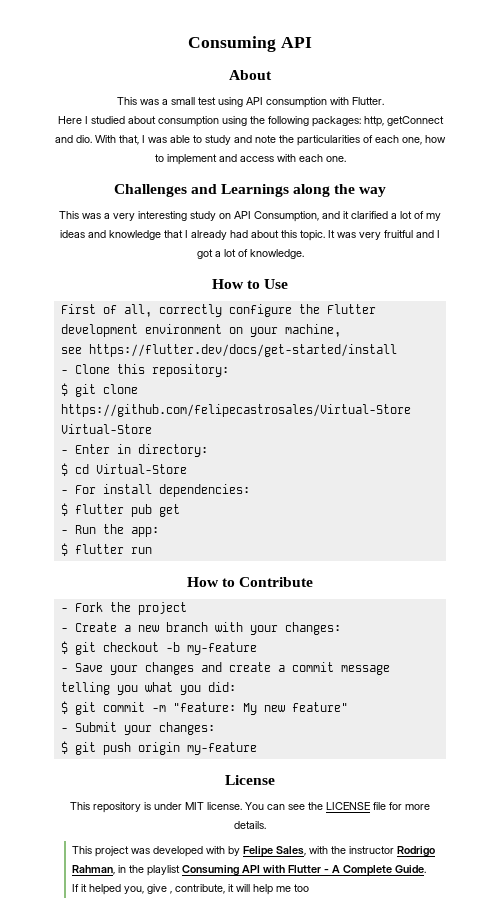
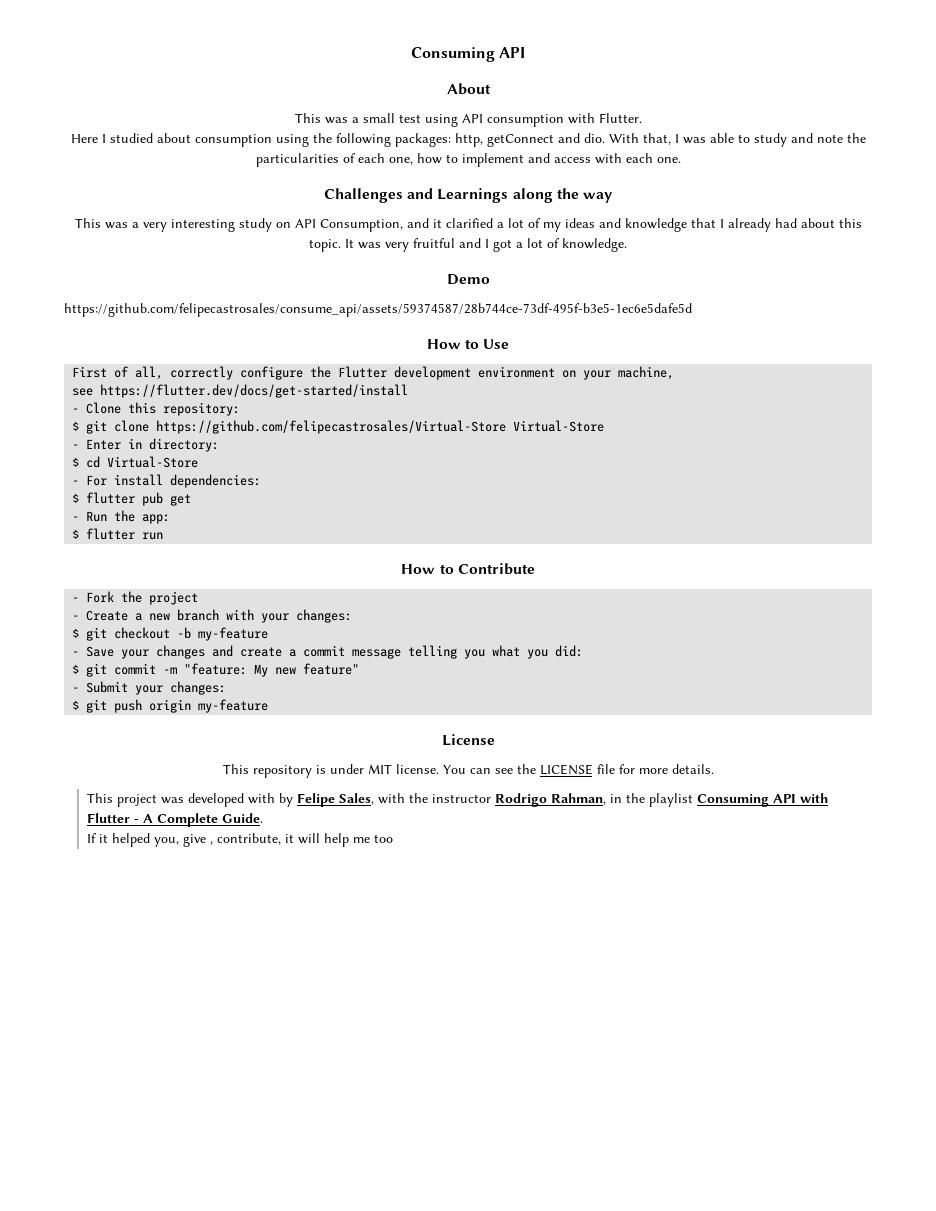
+ Demo
+ https://github.com/felipecastrosales/consume_api/assets/59374587/28b744ce-73df-495f-b3e5-1ec6e5dafe5d

